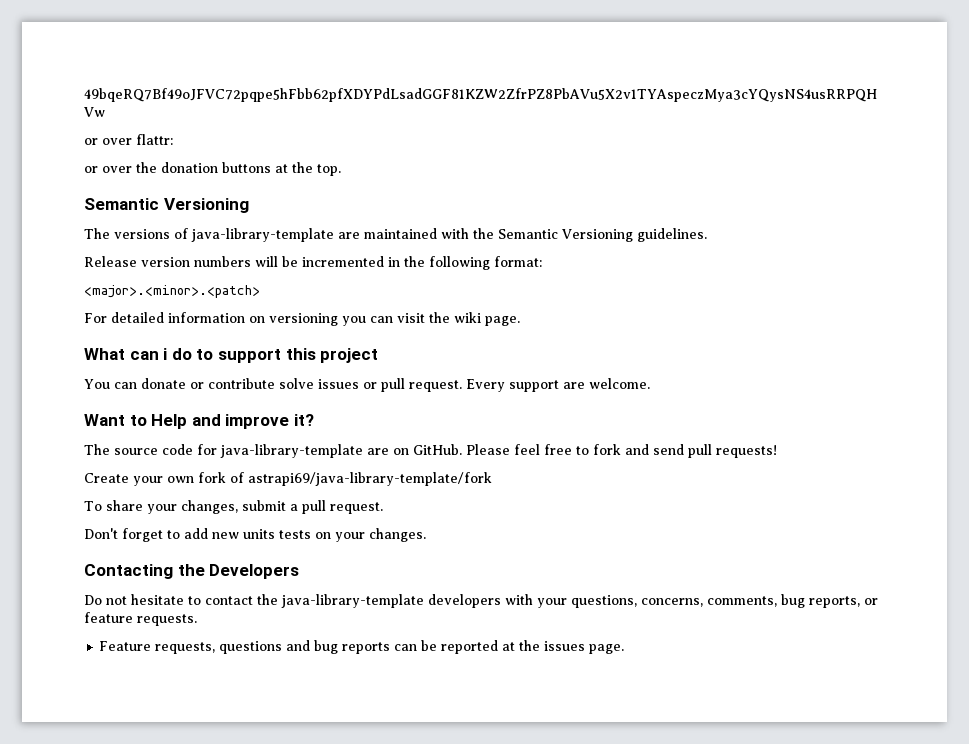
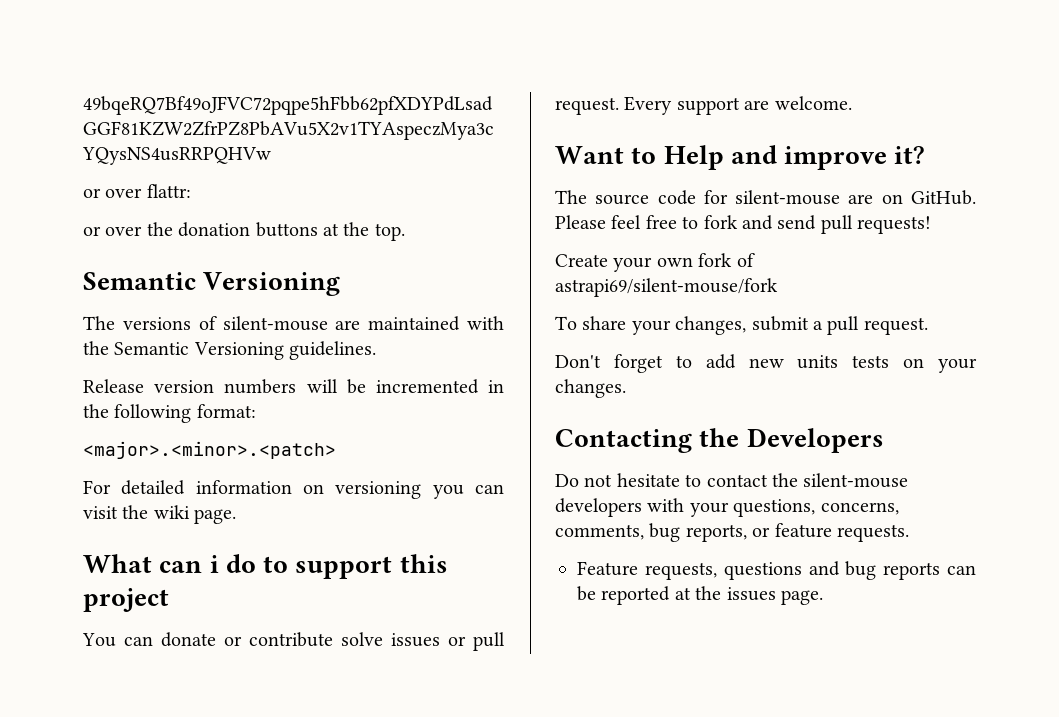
- The versions of java-library-template are maintained with the Semantic Versioning guidelines.
+ The versions of silent-mouse are maintained with the Semantic Versioning guidelines.
- The source code for java-library-template are on GitHub.
+ The source code for silent-mouse are on GitHub.
- Create your own fork of astrapi69/java-library-template/fork
+ Create your own fork of astrapi69/silent-mouse/fork
- Do not hesitate to contact the java-library-template developers with your questions, concerns, comments, bug reports, or feature requests.
+ Do not hesitate to contact the silent-mouse developers with your questions, concerns, comments, bug reports, or feature requests.

